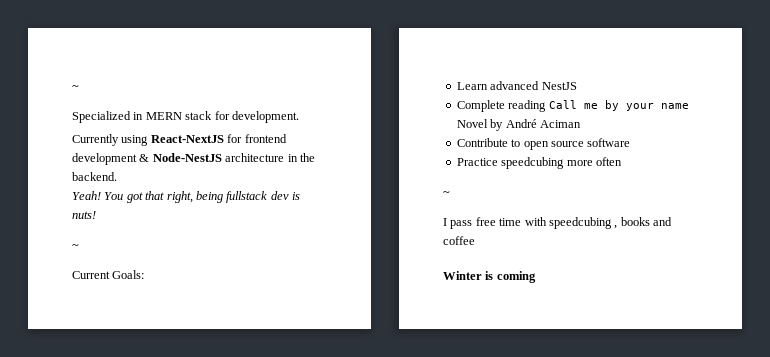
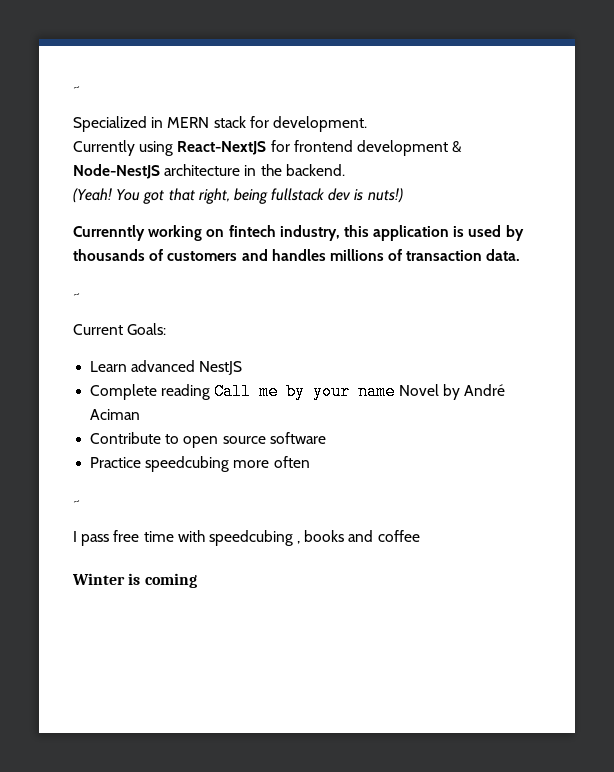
- Yeah!
+ (Yeah!
- You got that right, being fullstack dev is nuts!
+ You got that right, being fullstack dev is nuts!)
+ Currenntly working on fintech industry, this application is used by thousands of customers and handles millions of transaction data.

